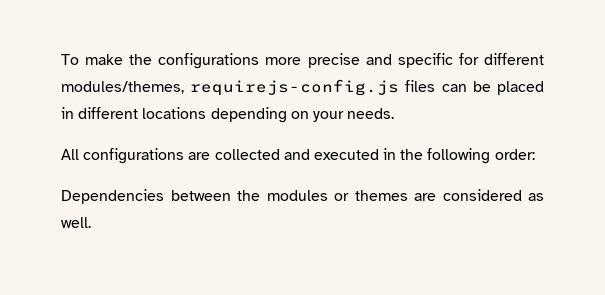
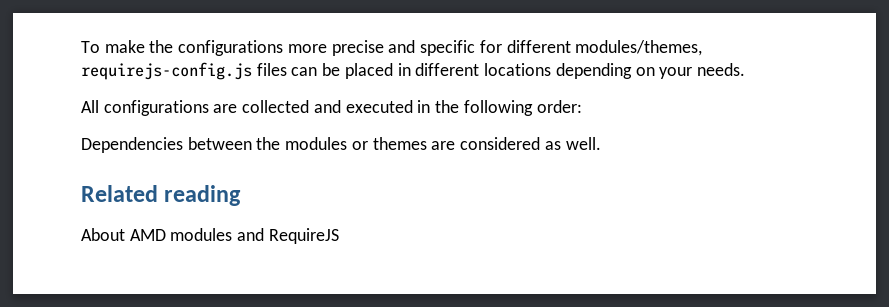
+ Related reading
+ About AMD modules and RequireJS

